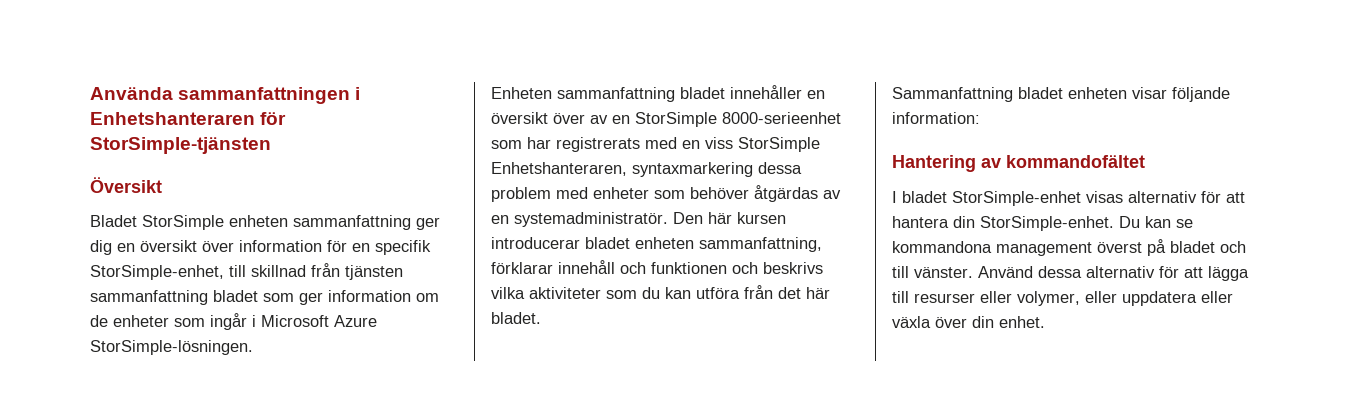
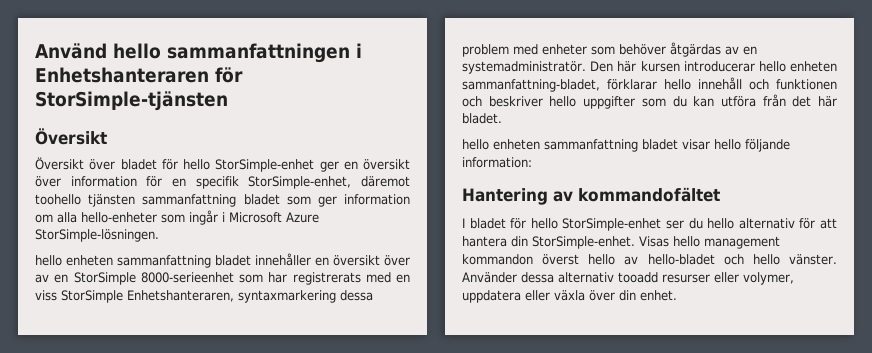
- Använda sammanfattningen i Enhetshanteraren för StorSimple-tjänsten
+ Använd hello sammanfattningen i Enhetshanteraren för StorSimple-tjänsten
- Bladet StorSimple enheten sammanfattning ger dig en översikt över information för en specifik StorSimple-enhet, till skillnad från tjänsten sammanfattning bladet som ger information om de enheter som ingår i Microsoft Azure StorSimple-lösningen.
+ Översikt över bladet för hello StorSimple-enhet ger en översikt över information för en specifik StorSimple-enhet, däremot toohello tjänsten sammanfattning bladet som ger information om alla hello-enheter som ingår i Microsoft Azure StorSimple-lösningen.
- Enheten sammanfattning bladet innehåller en översikt över av en StorSimple 8000-serieenhet som har registrerats med en viss StorSimple Enhetshanteraren, syntaxmarkering dessa problem med enheter som behöver åtgärdas av en systemadministratör.
+ hello enheten sammanfattning bladet innehåller en översikt över av en StorSimple 8000-serieenhet som har registrerats med en viss StorSimple Enhetshanteraren, syntaxmarkering dessa problem med enheter som behöver åtgärdas av en systemadministratör.
- Den här kursen introducerar bladet enheten sammanfattning, förklarar innehåll och funktionen och beskrivs vilka aktiviteter som du kan utföra från det här bladet.
+ Den här kursen introducerar hello enheten sammanfattning-bladet, förklarar hello innehåll och funktionen och beskriver hello uppgifter som du kan utföra från det här bladet.
- Sammanfattning bladet enheten visar följande information:
+ hello enheten sammanfattning bladet visar hello följande information:
- I bladet StorSimple-enhet visas alternativ för att hantera din StorSimple-enhet.
+ I bladet för hello StorSimple-enhet ser du hello alternativ för att hantera din StorSimple-enhet.
- Du kan se kommandona management överst på bladet och till vänster. Använd dessa alternativ för att lägga till resurser eller volymer, eller uppdatera eller växla över din enhet.
+ Visas hello management kommandon överst hello av hello-bladet och hello vänster. Använder dessa alternativ tooadd resurser eller volymer, uppdatera eller växla över din enhet.

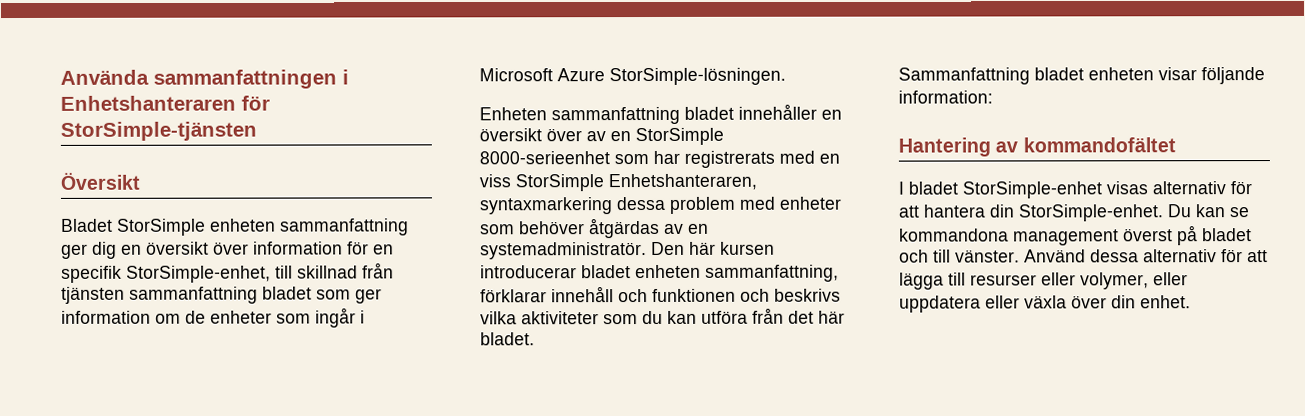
- Använd hello sammanfattningen i Enhetshanteraren för StorSimple-tjänsten
+ Använda sammanfattningen i Enhetshanteraren för StorSimple-tjänsten
- Översikt över bladet för hello StorSimple-enhet ger en översikt över information för en specifik StorSimple-enhet, däremot toohello tjänsten sammanfattning bladet som ger information om alla hello-enheter som ingår i Microsoft Azure StorSimple-lösningen.
+ Bladet StorSimple enheten sammanfattning ger dig en översikt över information för en specifik StorSimple-enhet, till skillnad från tjänsten sammanfattning bladet som ger information om de enheter som ingår i Microsoft Azure StorSimple-lösningen.
- hello enheten sammanfattning bladet innehåller en översikt över av en StorSimple 8000-serieenhet som har registrerats med en viss StorSimple Enhetshanteraren, syntaxmarkering dessa problem med enheter som behöver åtgärdas av en systemadministratör.
+ Enheten sammanfattning bladet innehåller en översikt över av en StorSimple 8000-serieenhet som har registrerats med en viss StorSimple Enhetshanteraren, syntaxmarkering dessa problem med enheter som behöver åtgärdas av en systemadministratör.
- Den här kursen introducerar hello enheten sammanfattning-bladet, förklarar hello innehåll och funktionen och beskriver hello uppgifter som du kan utföra från det här bladet.
+ Den här kursen introducerar bladet enheten sammanfattning, förklarar innehåll och funktionen och beskrivs vilka aktiviteter som du kan utföra från det här bladet.
- hello enheten sammanfattning bladet visar hello följande information:
+ Sammanfattning bladet enheten visar följande information:
- I bladet för hello StorSimple-enhet ser du hello alternativ för att hantera din StorSimple-enhet.
+ I bladet StorSimple-enhet visas alternativ för att hantera din StorSimple-enhet.
- Visas hello management kommandon överst hello av hello-bladet och hello vänster. Använder dessa alternativ tooadd resurser eller volymer, uppdatera eller växla över din enhet.
+ Du kan se kommandona management överst på bladet och till vänster. Använd dessa alternativ för att lägga till resurser eller volymer, eller uppdatera eller växla över din enhet.

